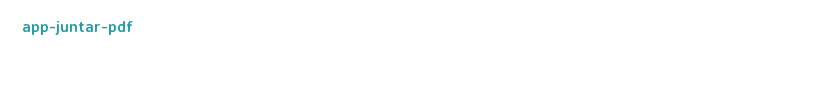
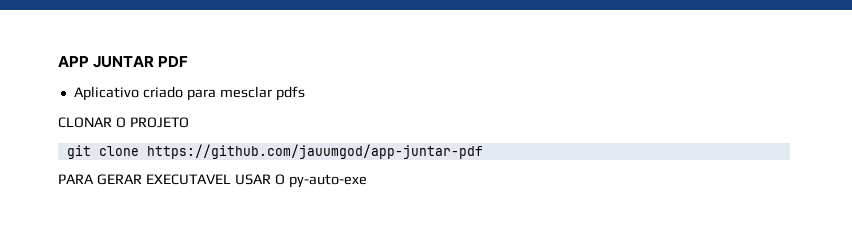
- app-juntar-pdf
+ APP JUNTAR PDF
+ Aplicativo criado para mesclar pdfs
+ CLONAR O PROJETO
+ git clone https://github.com/jauumgod/app-juntar-pdf
+ PARA GERAR EXECUTAVEL USAR O py-auto-exe

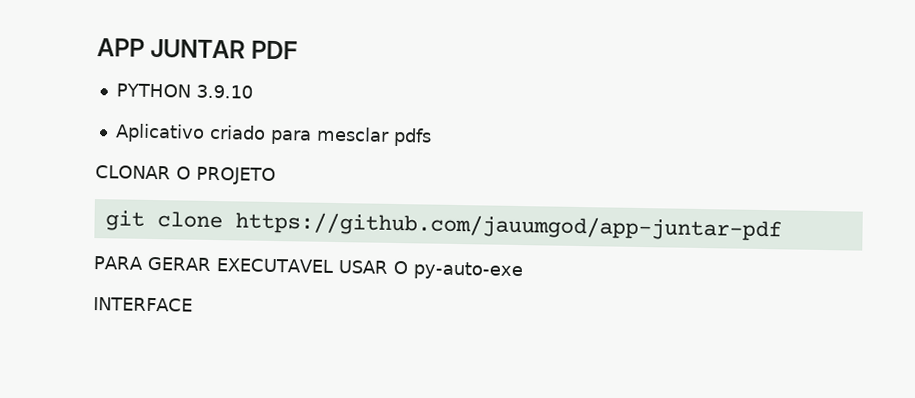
+ PYTHON 3.9.10
+ INTERFACE

